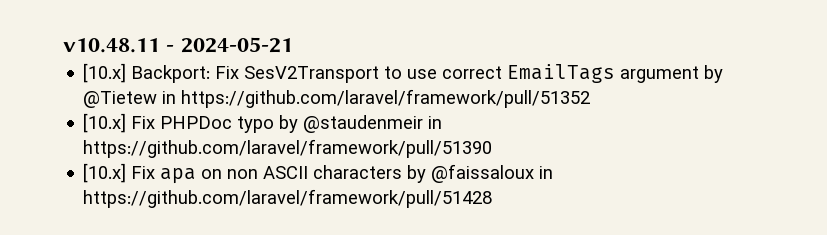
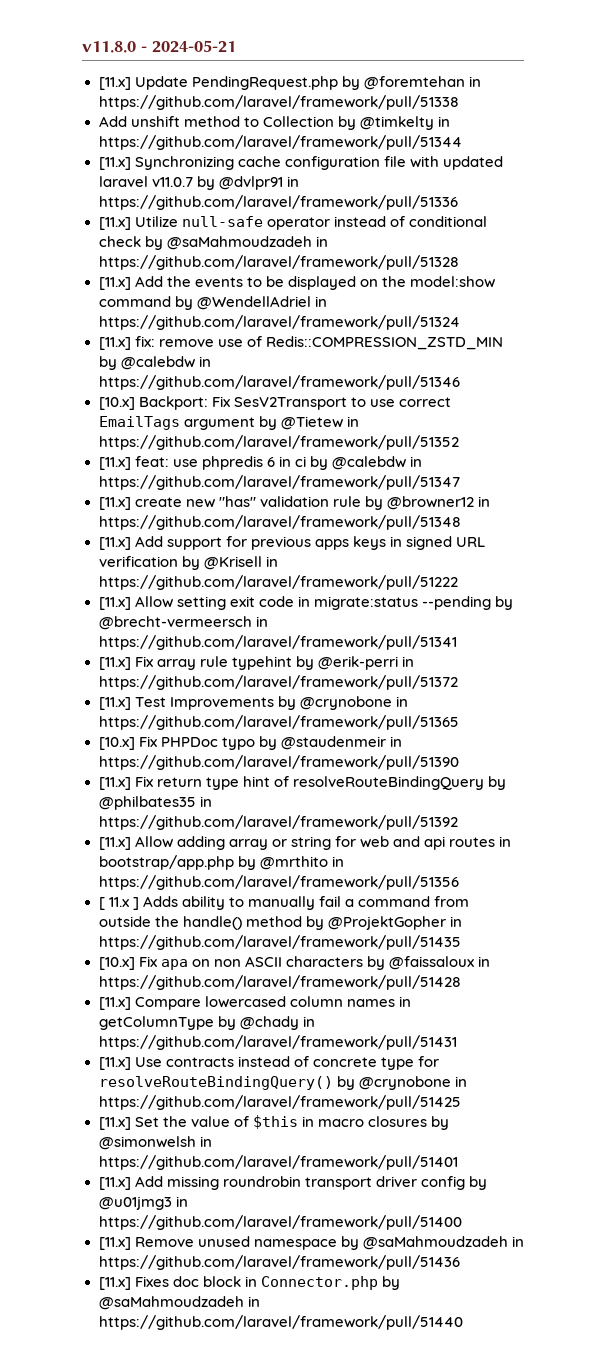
- v10.48.11 - 2024-05-21
+ v11.8.0 - 2024-05-21
+ [11.x] Update PendingRequest.php by @foremtehan in https://github.com/laravel/framework/pull/51338
+ Add unshift method to Collection by @timkelty in https://github.com/laravel/framework/pull/51344
+ [11.x] Synchronizing cache configuration file with updated laravel v11.0.7 by @dvlpr91 in https://github.com/laravel/framework/pull/51336
+ [11.x] Utilize null-safe operator instead of conditional check by @saMahmoudzadeh in https://github.com/laravel/framework/pull/51328
+ [11.x] Add the events to be displayed on the model:show command by @WendellAdriel in https://github.com/laravel/framework/pull/51324
+ [11.x] fix: remove use of Redis::COMPRESSION_ZSTD_MIN by @calebdw in https://github.com/laravel/framework/pull/51346
+ [11.x] feat: use phpredis 6 in ci by @calebdw in https://github.com/laravel/framework/pull/51347
+ [11.x] create new "has" validation rule by @browner12 in https://github.com/laravel/framework/pull/51348
+ [11.x] Add support for previous apps keys in signed URL verification by @Krisell in https://github.com/laravel/framework/pull/51222
+ [11.x] Allow setting exit code in migrate:status --pending by @brecht-vermeersch in https://github.com/laravel/framework/pull/51341
+ [11.x] Fix array rule typehint by @erik-perri in https://github.com/laravel/framework/pull/51372
+ [11.x] Test Improvements by @crynobone in https://github.com/laravel/framework/pull/51365
+ [11.x] Fix return type hint of resolveRouteBindingQuery by @philbates35 in https://github.com/laravel/framework/pull/51392
+ [11.x] Allow adding array or string for web and api routes in bootstrap/app.php by @mrthito in https://github.com/laravel/framework/pull/51356
+ [ 11.x ] Adds ability to manually fail a command from outside the handle() method by @ProjektGopher in https://github.com/laravel/framework/pull/51435
+ [11.x] Compare lowercased column names in getColumnType by @chady in https://github.com/laravel/framework/pull/51431
+ [11.x] Use contracts instead of concrete type for resolveRouteBindingQuery() by @crynobone in https://github.com/laravel/framework/pull/51425
+ [11.x] Set the value of $this in macro closures by @simonwelsh in https://github.com/laravel/framework/pull/51401
+ [11.x] Add missing roundrobin transport driver config by @u01jmg3 in https://github.com/laravel/framework/pull/51400
+ [11.x] Remove unused namespace by @saMahmoudzadeh in https://github.com/laravel/framework/pull/51436
+ [11.x] Fixes doc block in Connector.php by @saMahmoudzadeh in https://github.com/laravel/framework/pull/51440

